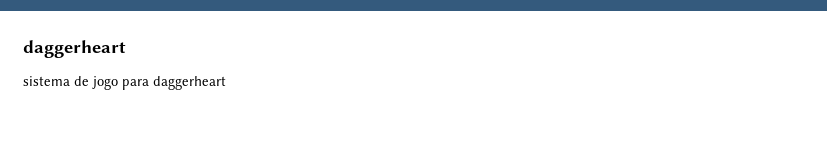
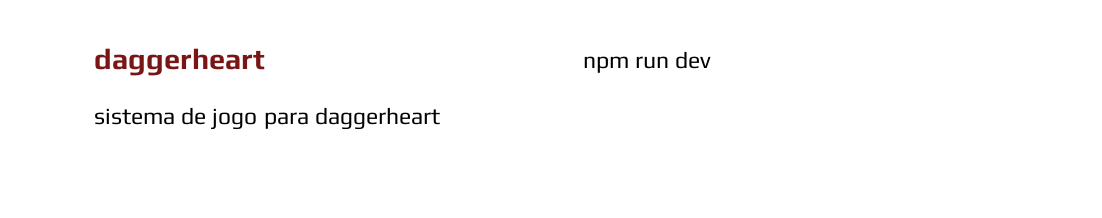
+ npm run dev

